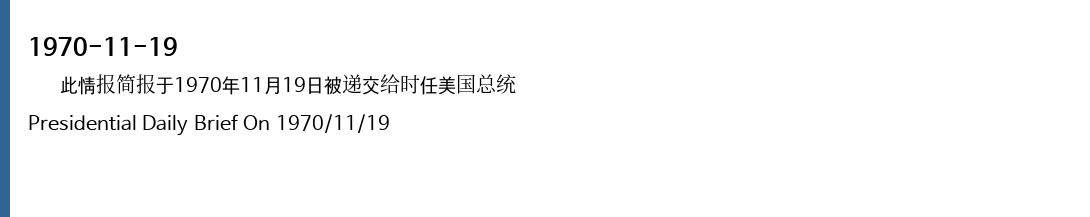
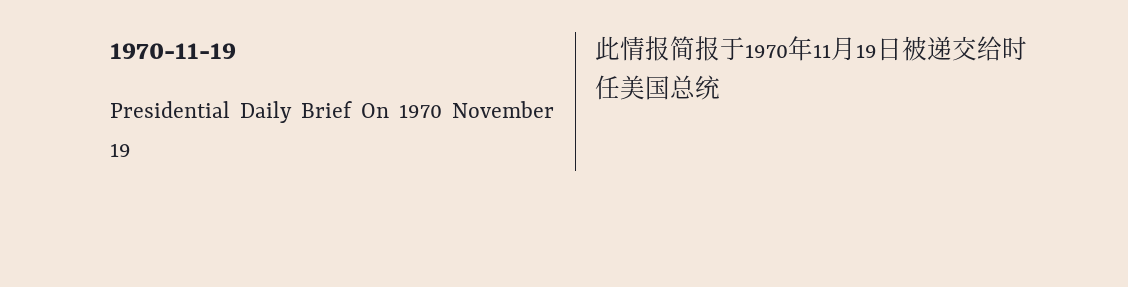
+ Presidential Daily Brief On 1970 November 19
- Presidential Daily Brief On 1970/11/19

